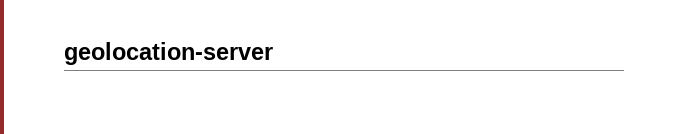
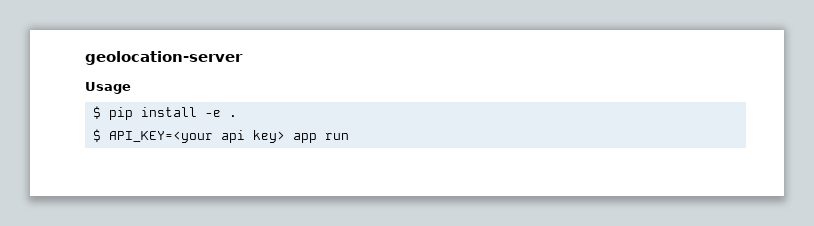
+ Usage
+ $ pip install -e .
+ $ API_KEY=<your api key> app run

